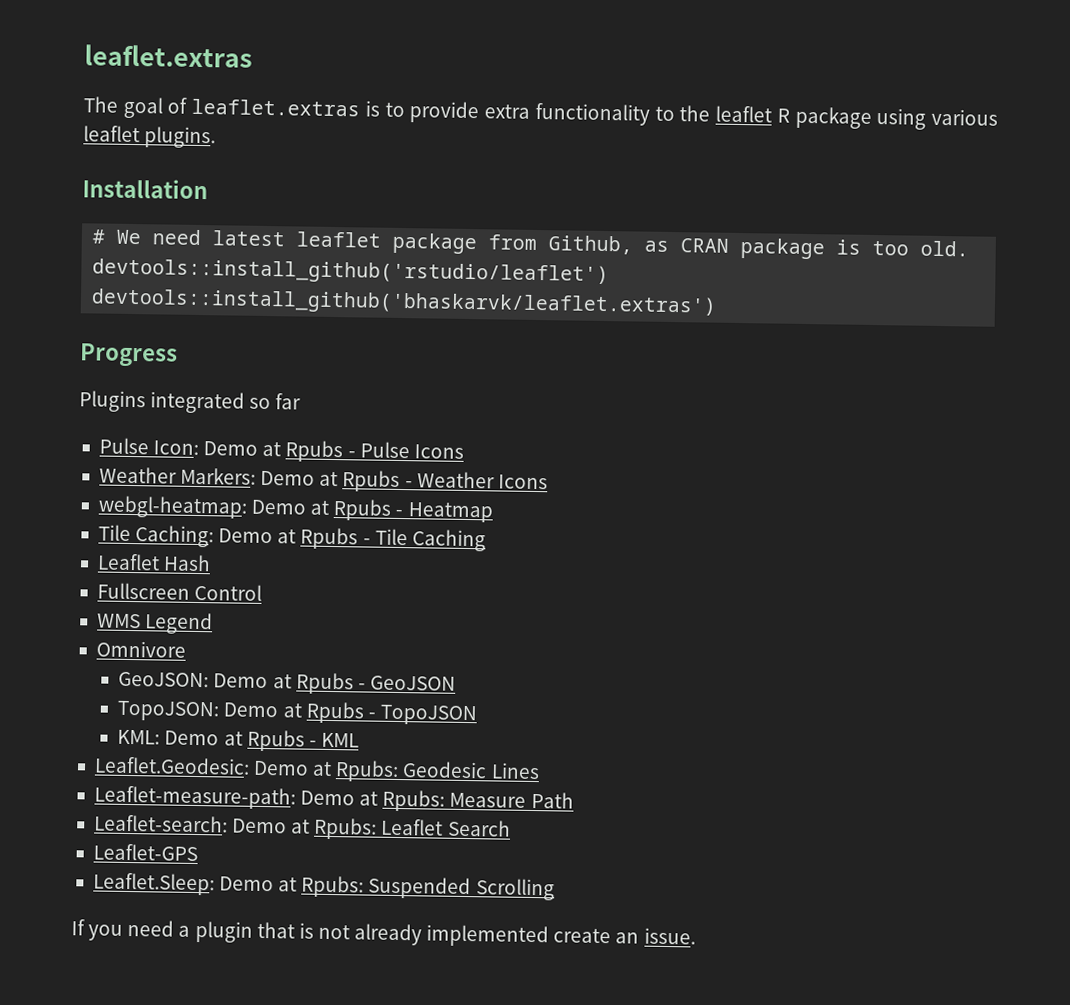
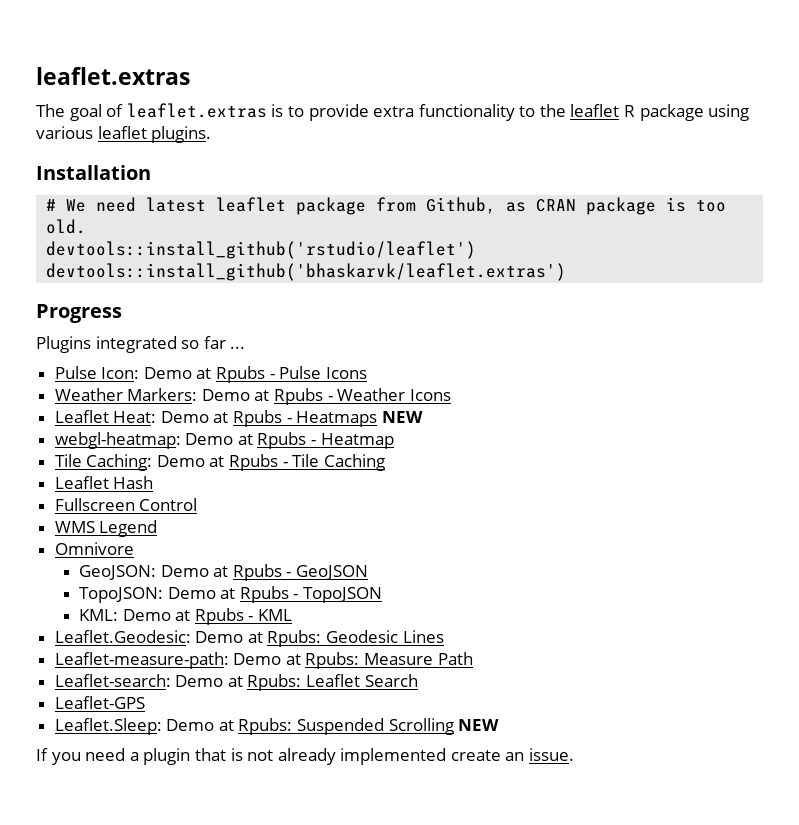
- Plugins integrated so far
+ Plugins integrated so far ...
+ Leaflet Heat: Demo at Rpubs - Heatmaps NEW
- Leaflet.Sleep: Demo at Rpubs: Suspended Scrolling
+ Leaflet.Sleep: Demo at Rpubs: Suspended Scrolling NEW

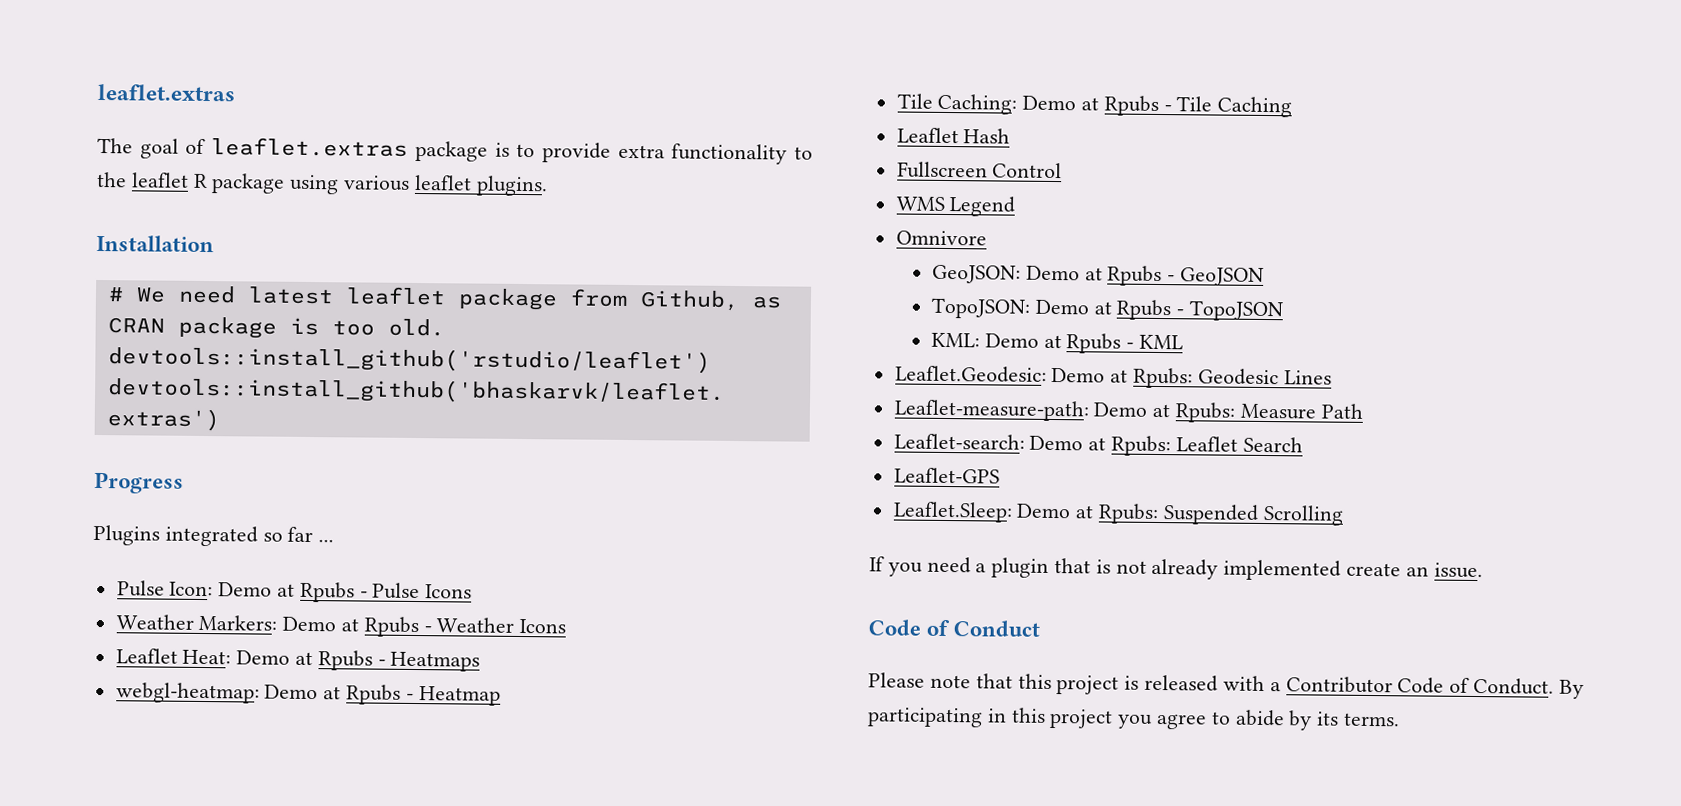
- The goal of leaflet.extras is to provide extra functionality to the leaflet R package using various leaflet plugins.
+ The goal of leaflet.extras package is to provide extra functionality to the leaflet R package using various leaflet plugins.
- Leaflet Heat: Demo at Rpubs - Heatmaps NEW
+ Leaflet Heat: Demo at Rpubs - Heatmaps
- Leaflet.Sleep: Demo at Rpubs: Suspended Scrolling NEW
+ Leaflet.Sleep: Demo at Rpubs: Suspended Scrolling
+ Code of Conduct
+ Please note that this project is released with a Contributor Code of Conduct. By participating in this project you agree to abide by its terms.

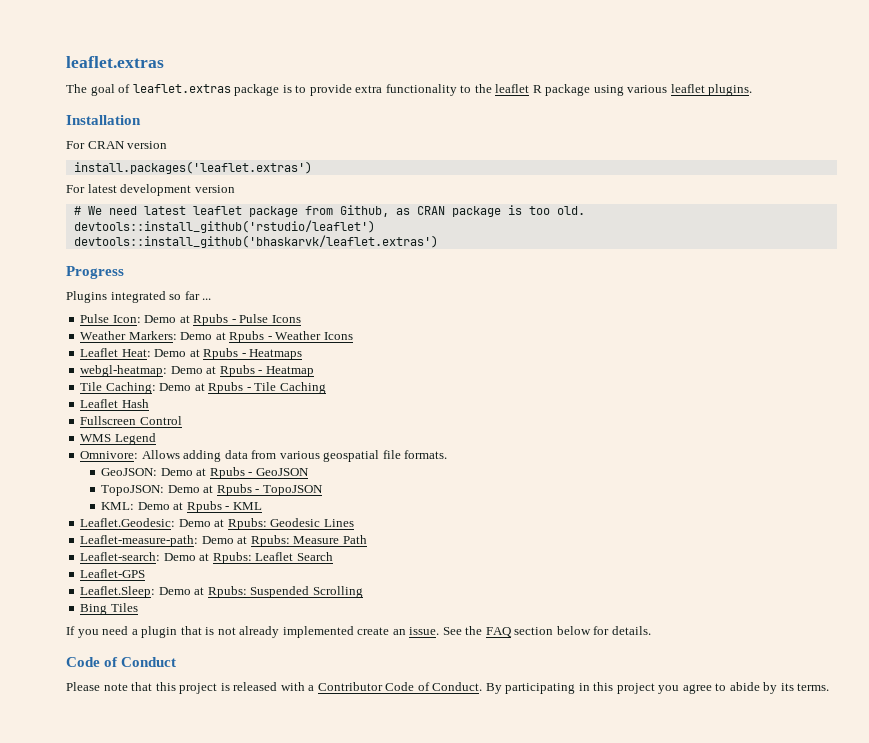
+ For CRAN version
+ install.packages('leaflet.extras')
+ For latest development version
- Omnivore
+ Omnivore: Allows adding data from various geospatial file formats.
+ Bing Tiles
+ See the FAQ section below for details.

